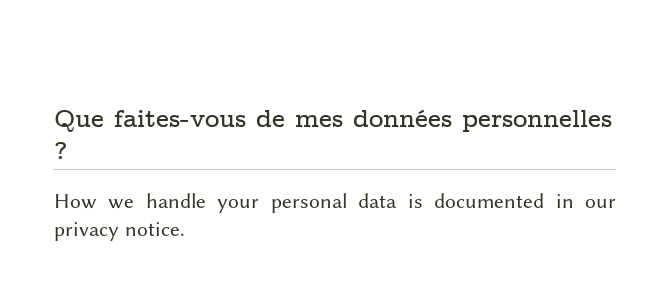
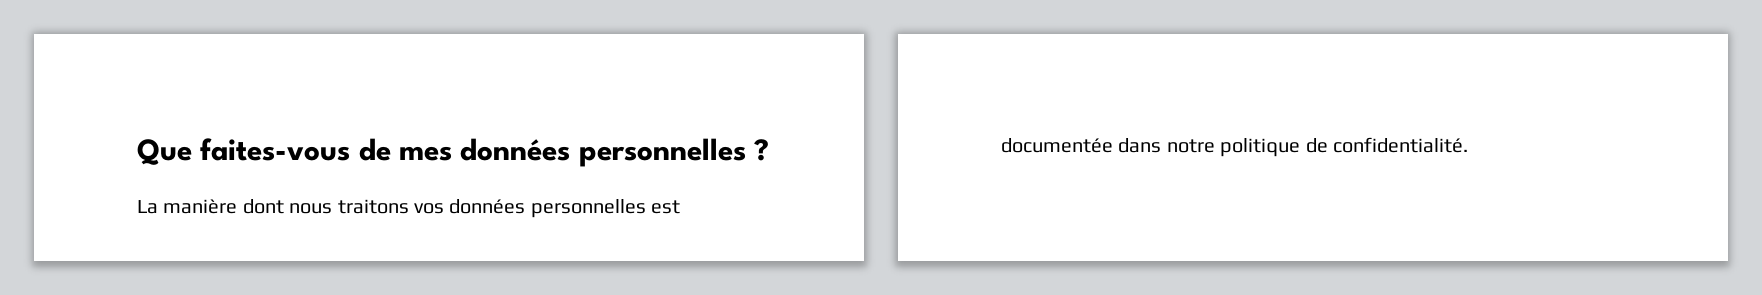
- How we handle your personal data is documented in our privacy notice.
+ La manière dont nous traitons vos données personnelles est documentée dans notre politique de confidentialité.

